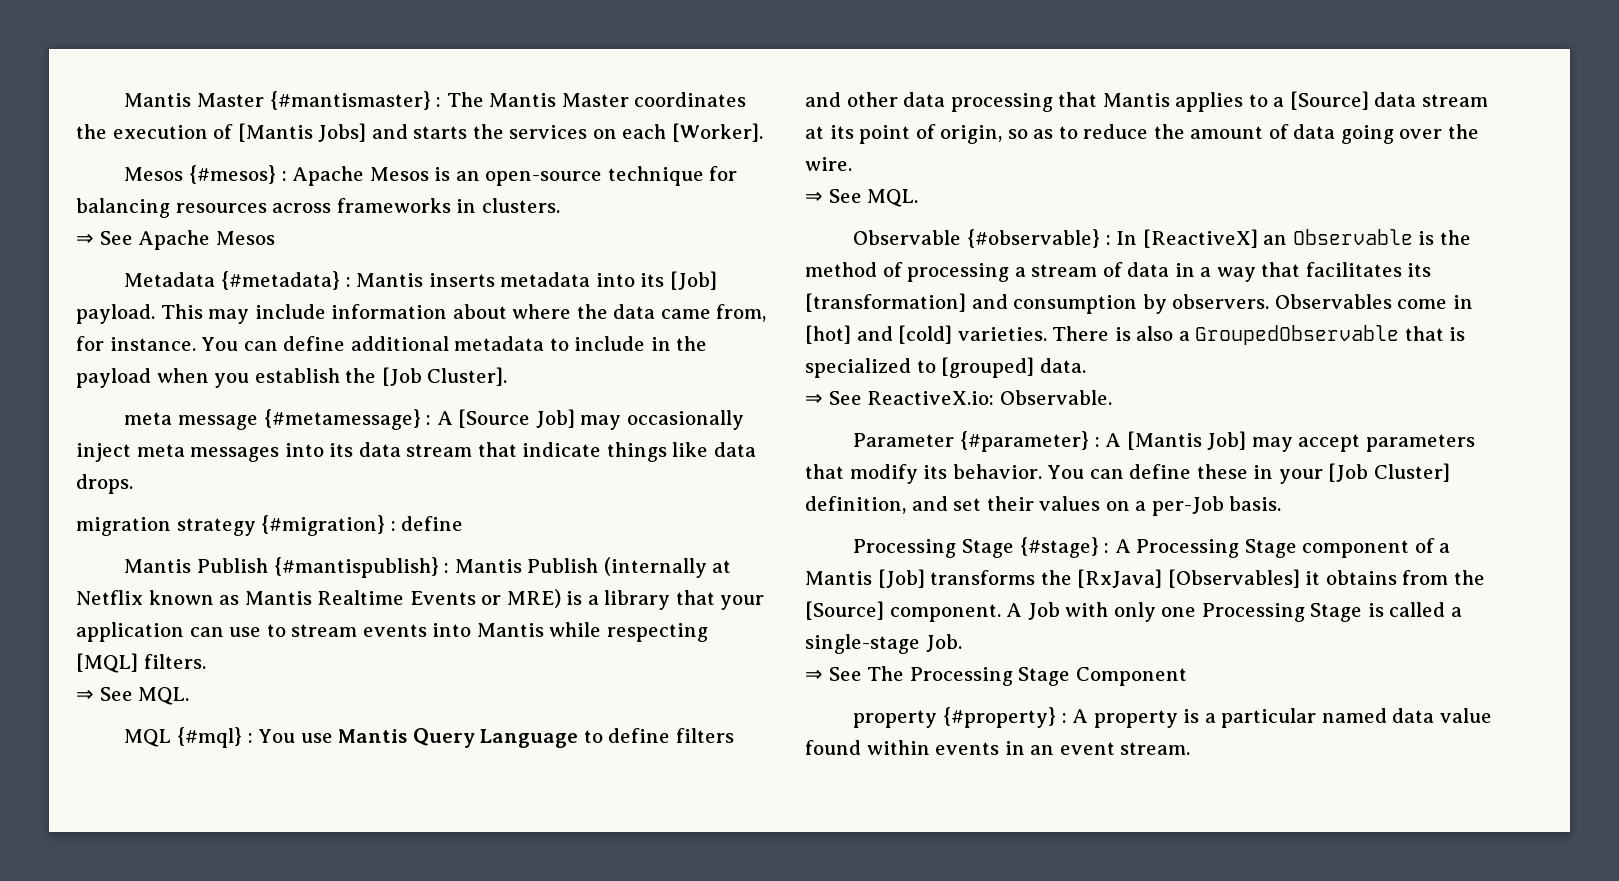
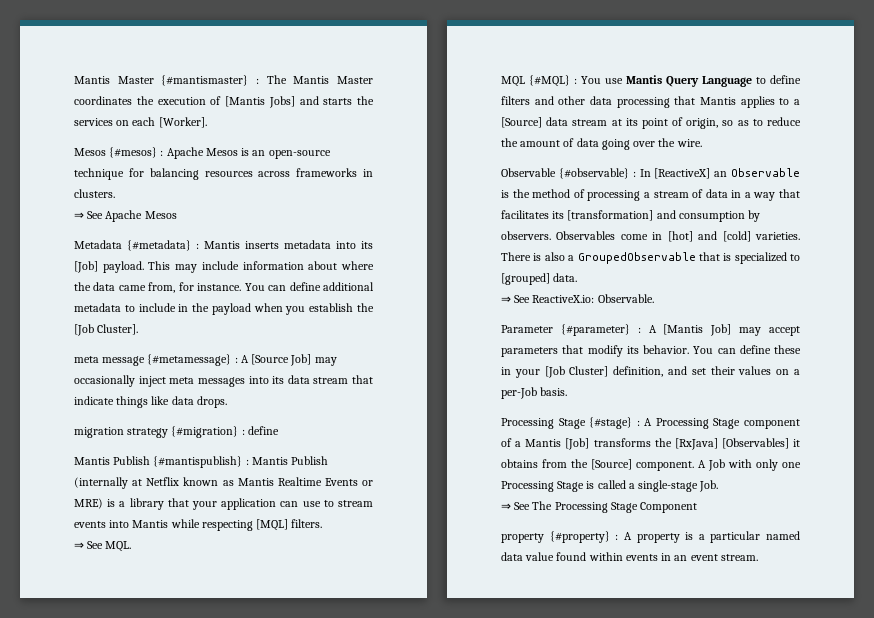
- MQL {#mql} : You use Mantis Query Language to define filters and other data processing that Mantis applies to a [Source] data stream at its point of origin, so as to reduce the amount of data going over the wire.
- ⇒ See MQL.
+ MQL {#MQL} : You use Mantis Query Language to define filters and other data processing that Mantis applies to a [Source] data stream at its point of origin, so as to reduce the amount of data going over the wire.

